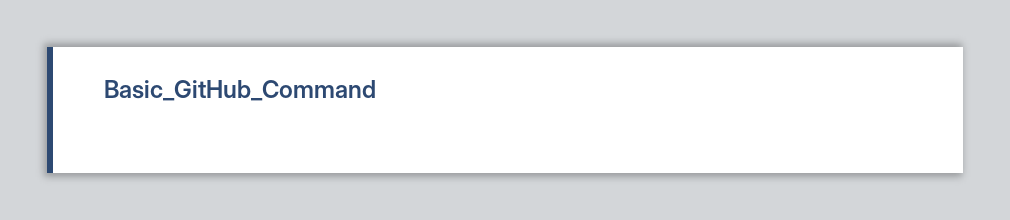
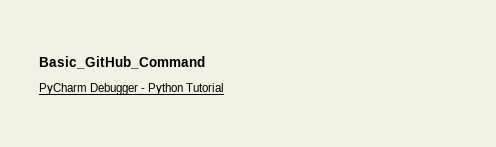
+ PyCharm Debugger - Python Tutorial

